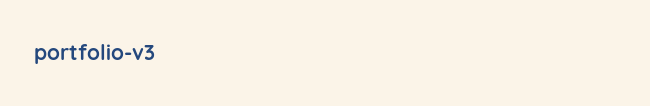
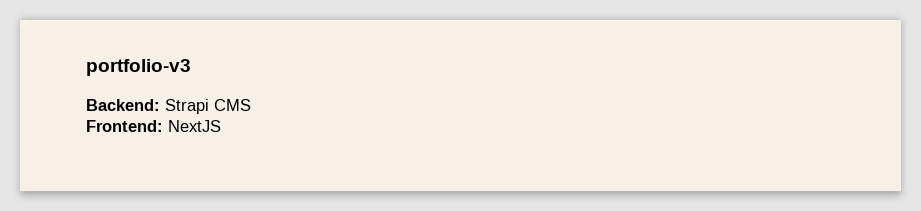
+ Backend: Strapi CMS
+ Frontend: NextJS

